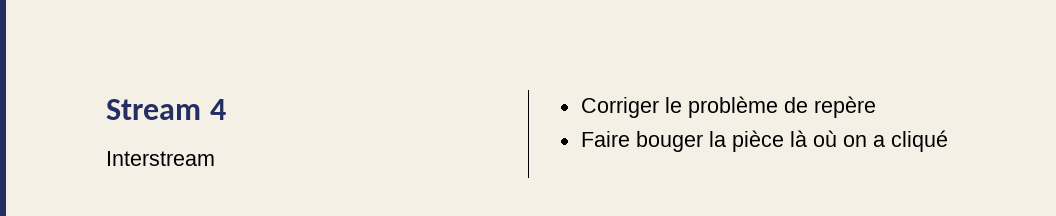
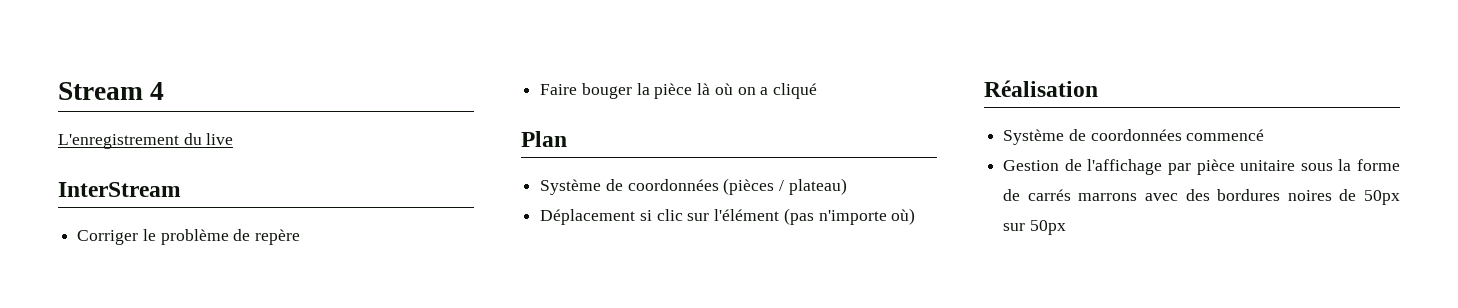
- Interstream
+ L'enregistrement du live
+ InterStream
+ Plan
+ Système de coordonnées (pièces / plateau)
+ Déplacement si clic sur l'élément (pas n'importe où)
+ Réalisation
+ Système de coordonnées commencé
+ Gestion de l'affichage par pièce unitaire sous la forme de carrés marrons avec des bordures noires de 50px sur 50px

